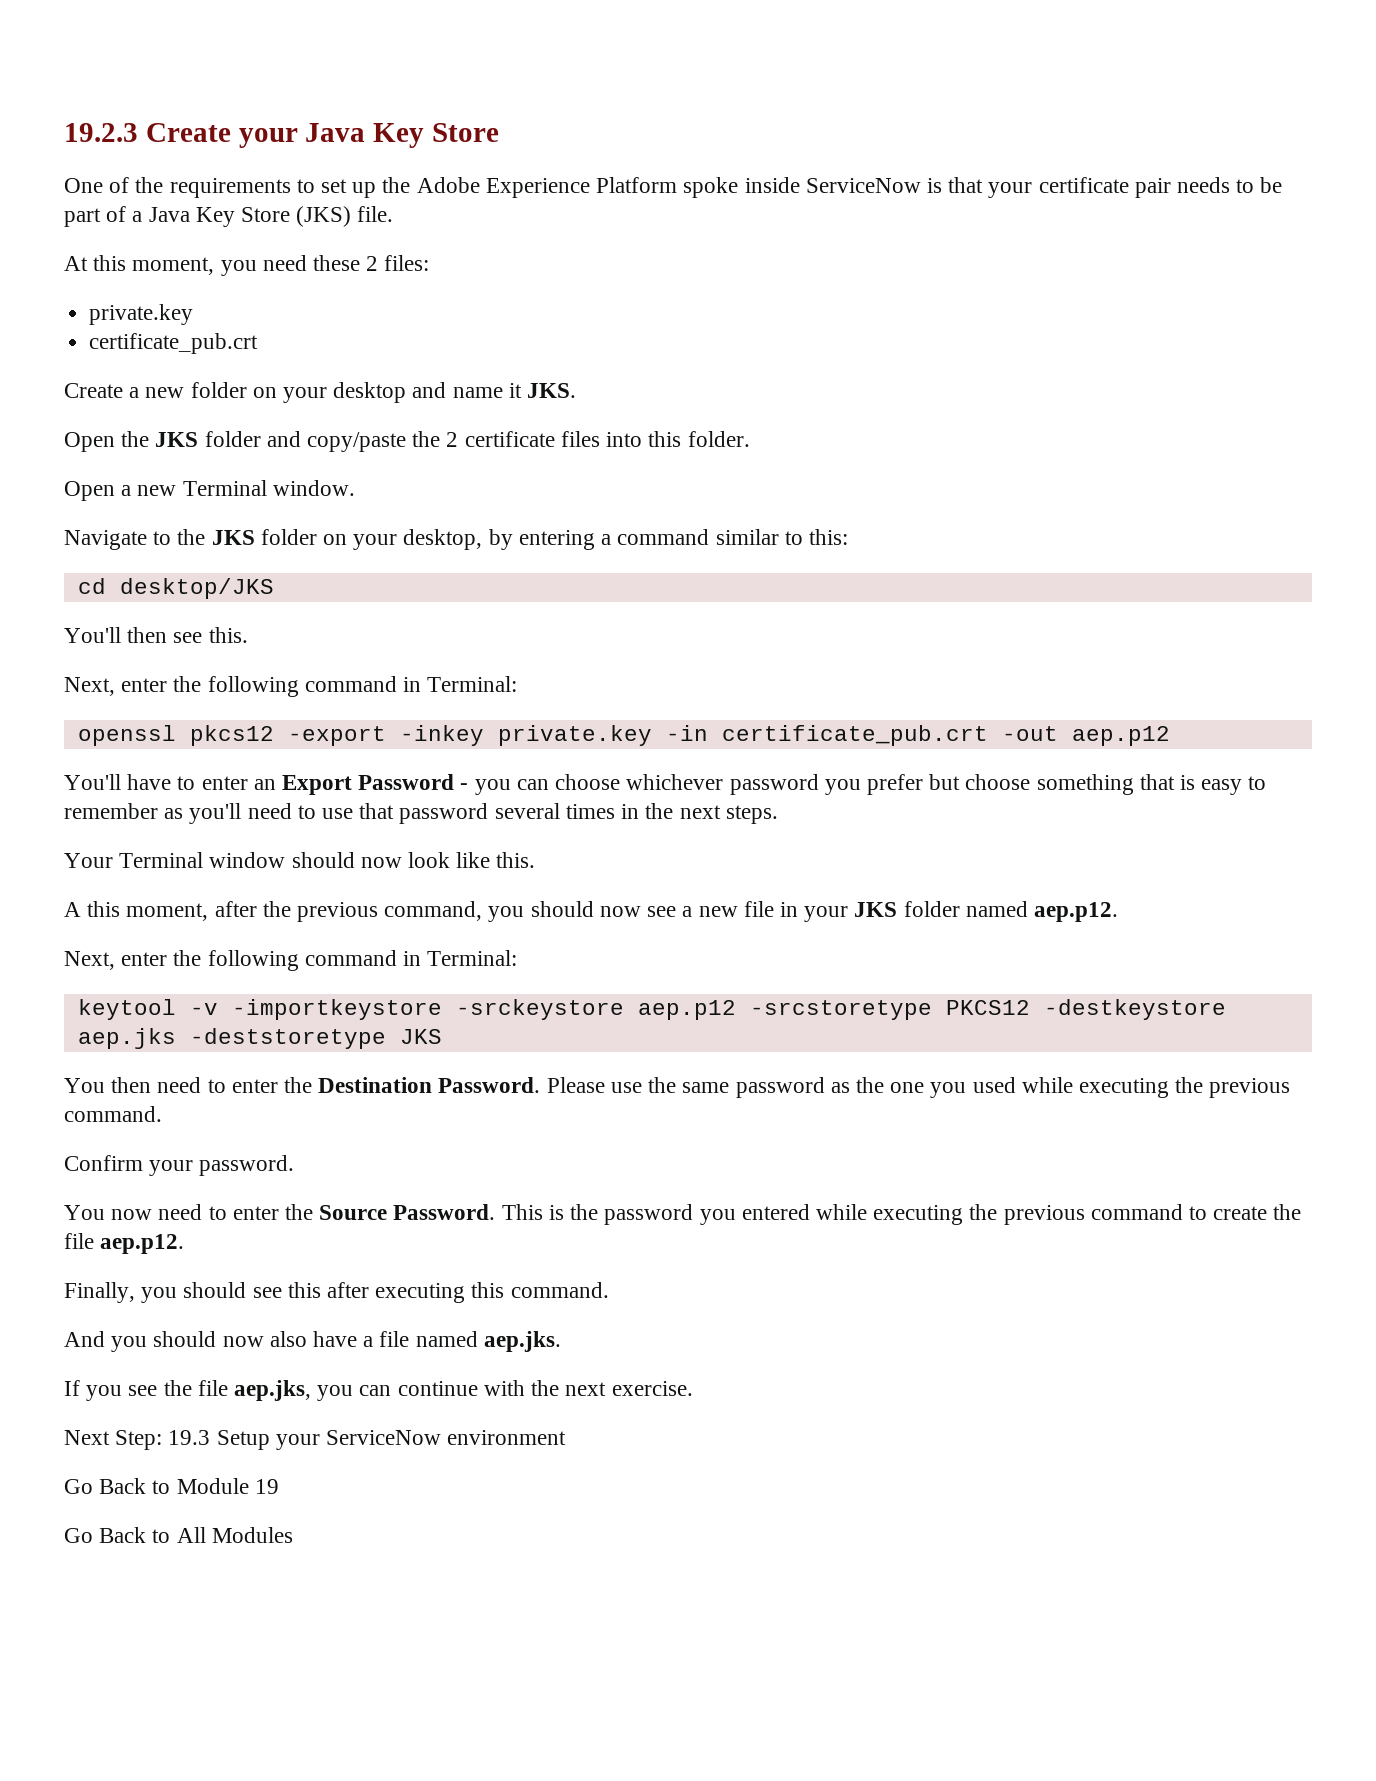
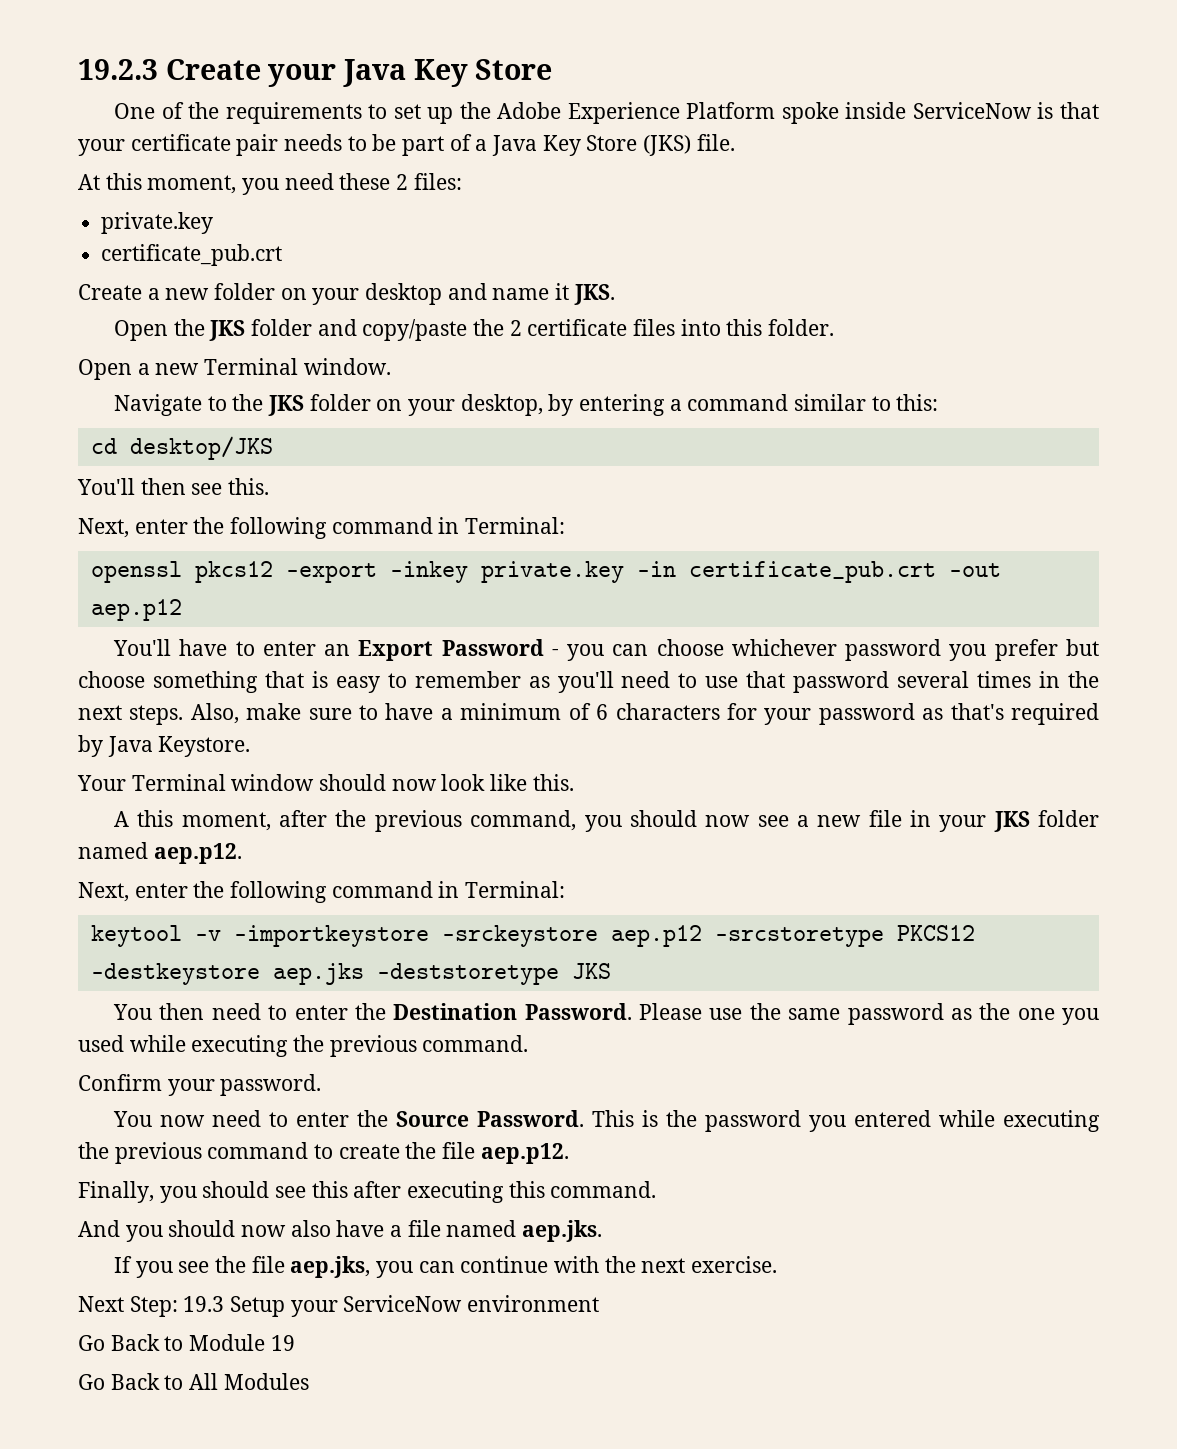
+ Also, make sure to have a minimum of 6 characters for your password as that's required by Java Keystore.

